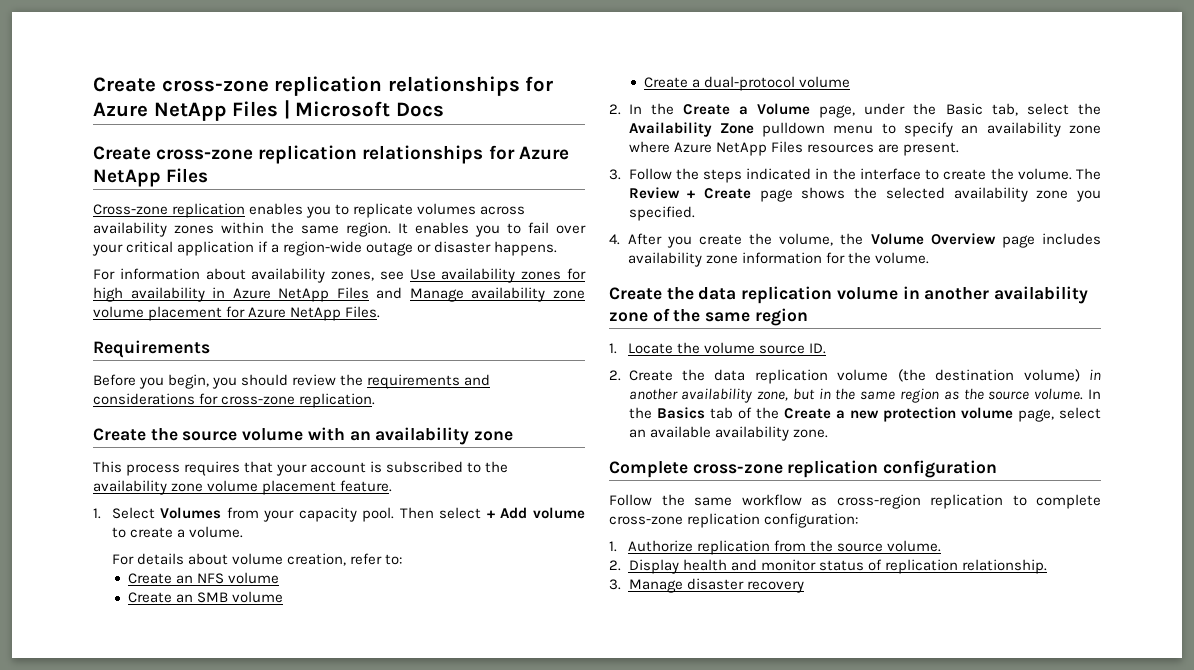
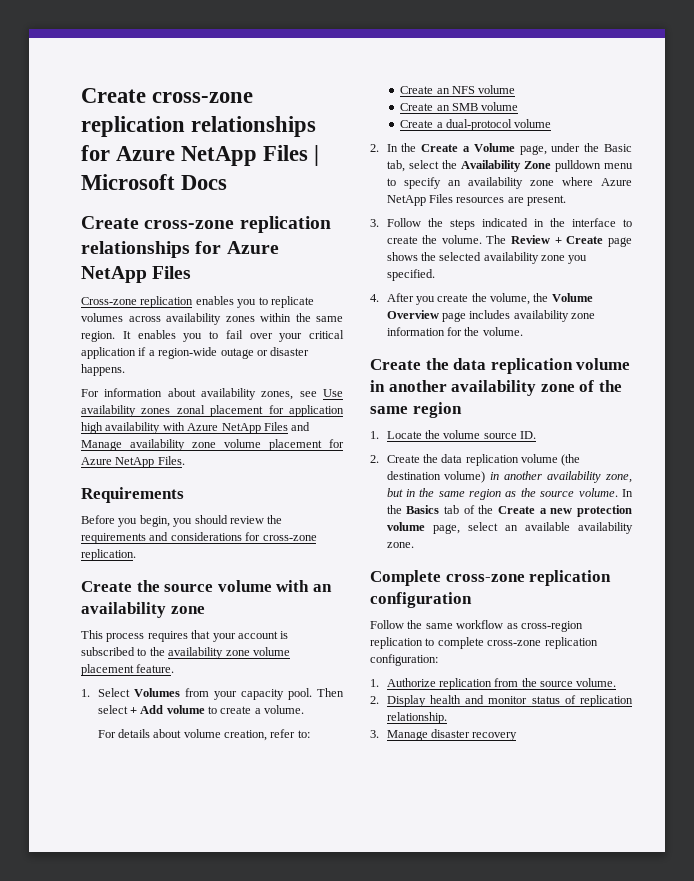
- For information about availability zones, see Use availability zones for high availability in Azure NetApp Files and Manage availability zone volume placement for Azure NetApp Files.
+ For information about availability zones, see Use availability zones zonal placement for application high availability with Azure NetApp Files and Manage availability zone volume placement for Azure NetApp Files.

